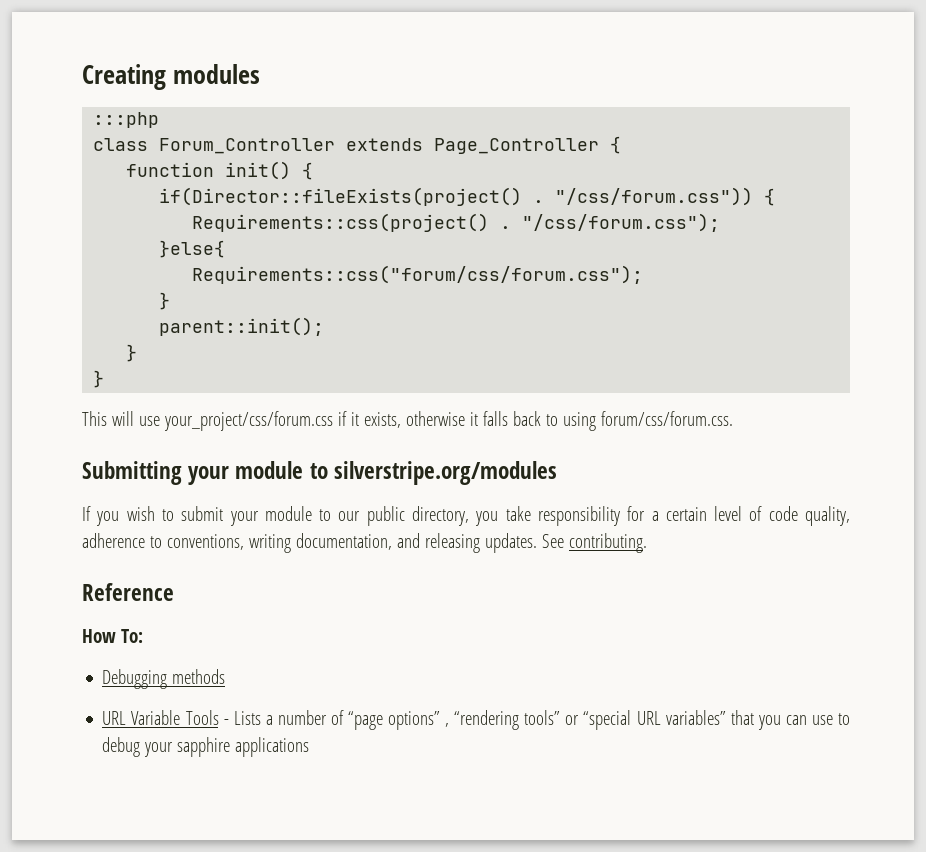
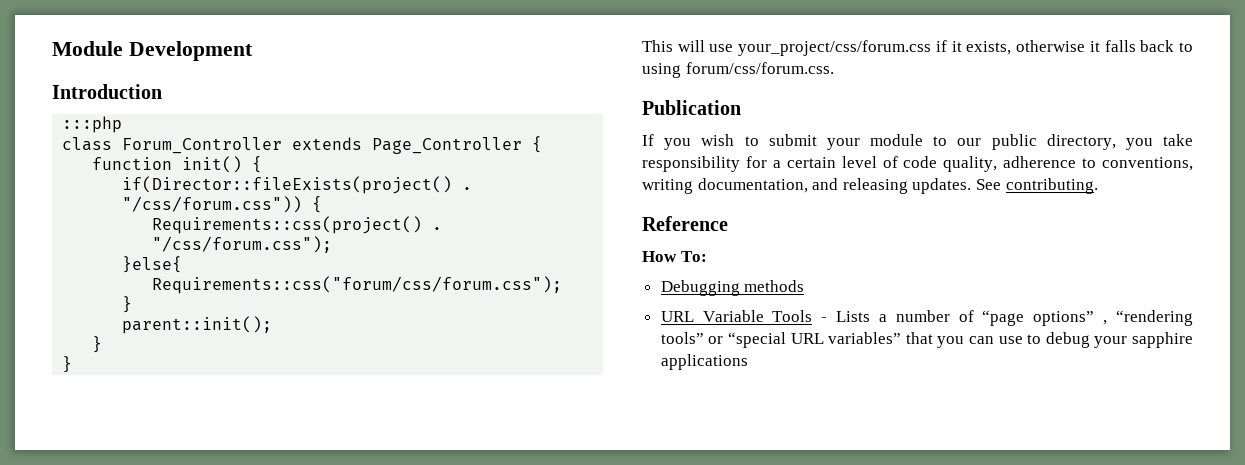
- Creating modules
+ Module Development
+ Introduction
- Submitting your module to silverstripe.org/modules
+ Publication

